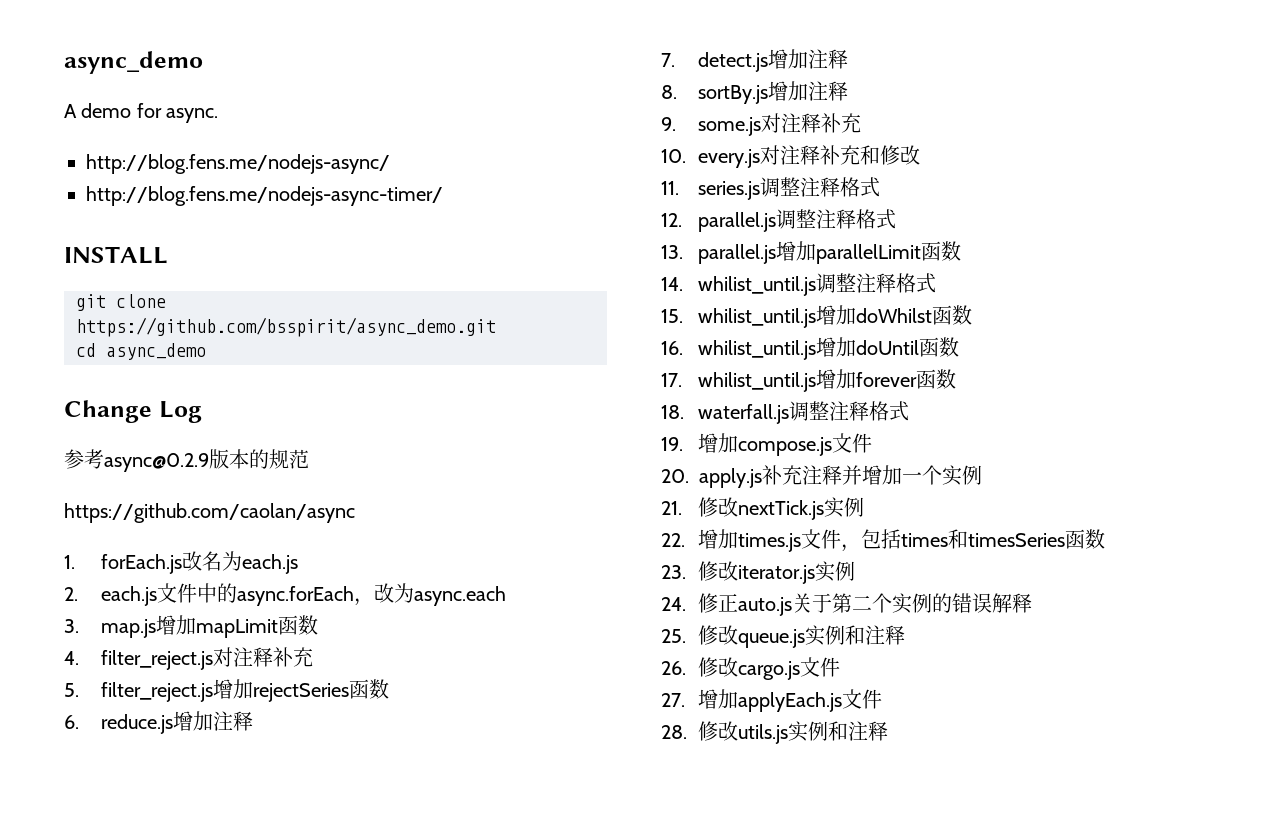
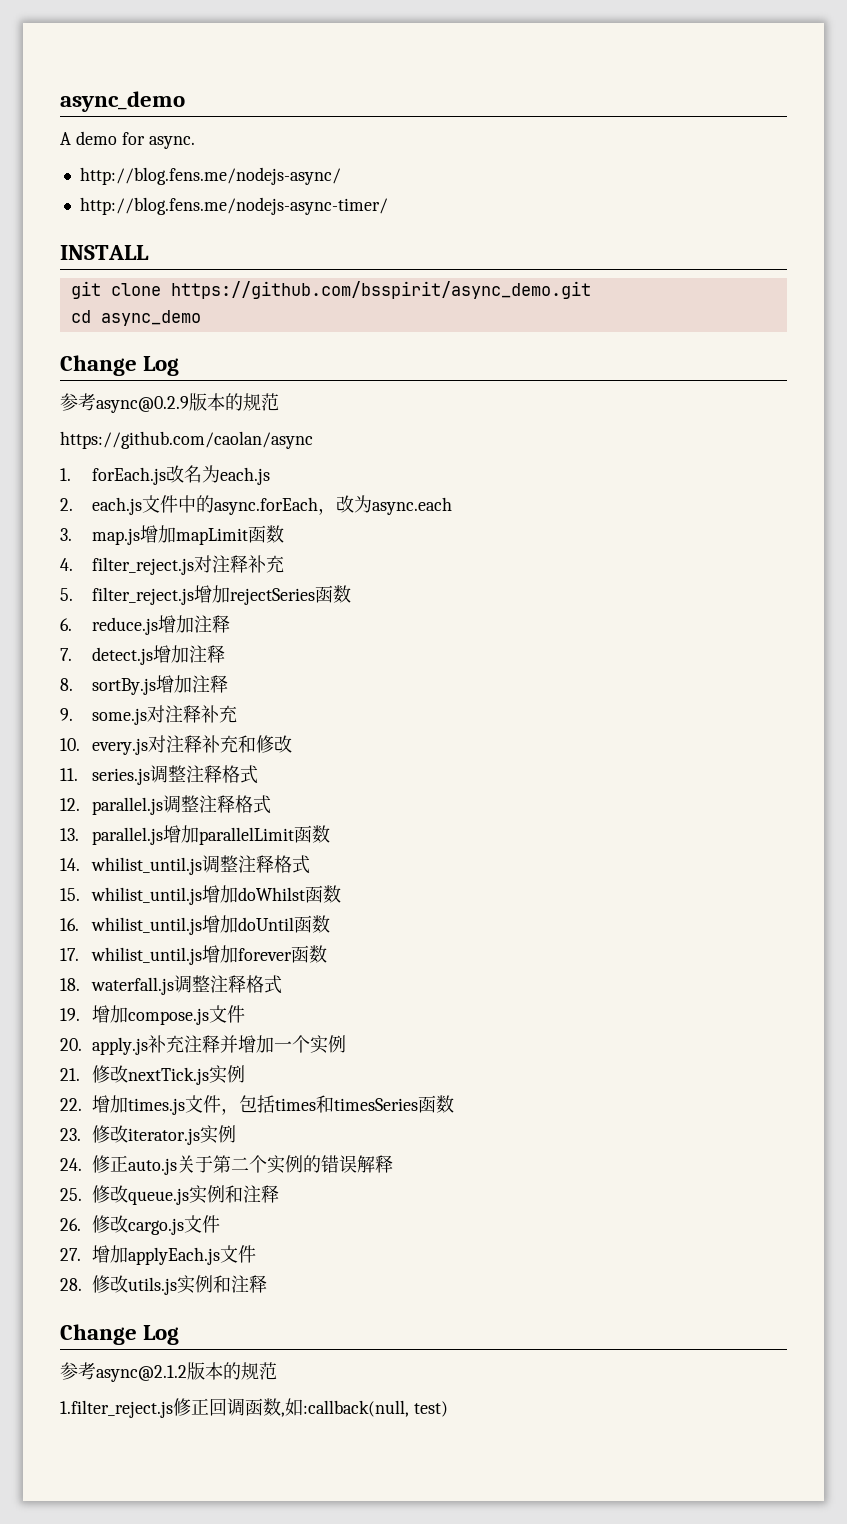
  28.修改utils.js实例和注释
+ Change Log
+ 参考async@2.1.2版本的规范
+ 1.filter_reject.js修正回调函数,如:callback(null, test)

